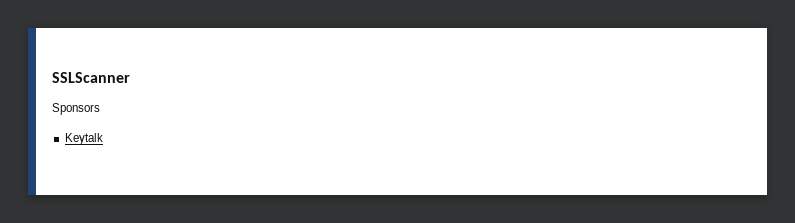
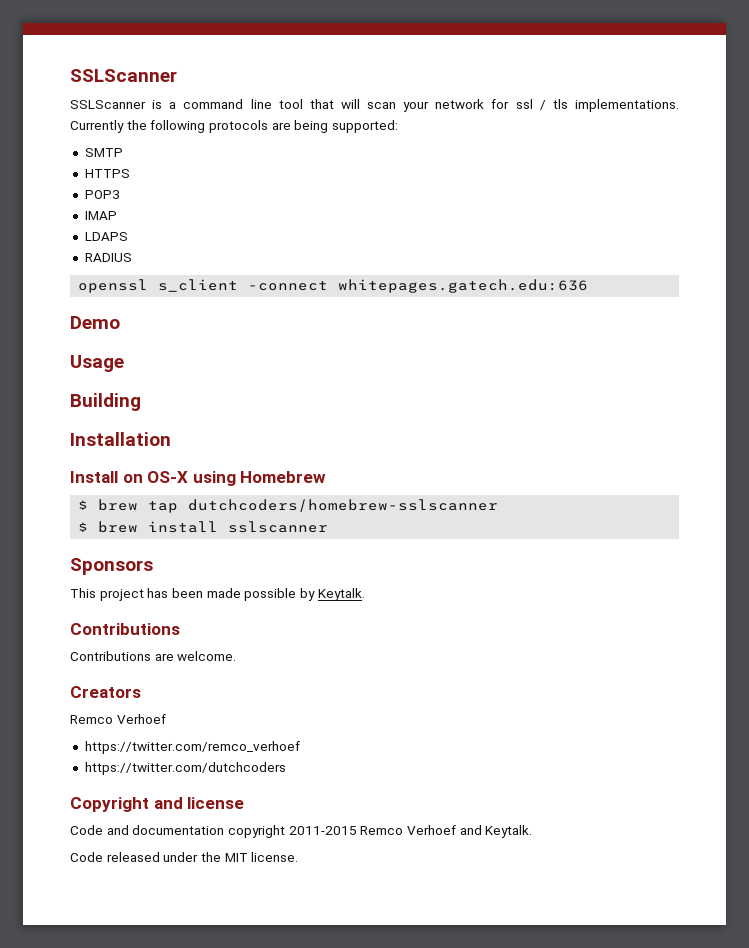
+ SSLScanner is a command line tool that will scan your network for ssl / tls implementations. Currently the following protocols are being supported:
+ SMTP
+ HTTPS
+ POP3
+ IMAP
+ LDAPS
+ RADIUS
+ openssl s_client -connect whitepages.gatech.edu:636
+ Demo
+ Usage
+ Building
+ Installation
+ Install on OS-X using Homebrew
+ $ brew tap dutchcoders/homebrew-sslscanner
+ $ brew install sslscanner
  Sponsors
- Keytalk
+ This project has been made possible by Keytalk.
+ Contributions
+ Contributions are welcome.
+ Creators
+ Remco Verhoef
+ https://twitter.com/remco_verhoef
+ https://twitter.com/dutchcoders
+ Copyright and license
+ Code and documentation copyright 2011-2015 Remco Verhoef and Keytalk.
+ Code released under the MIT license.

